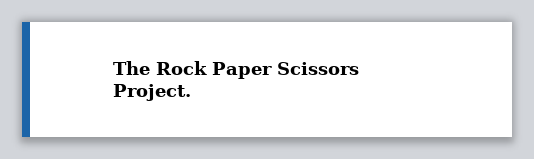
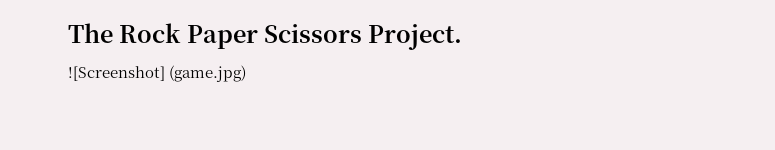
+ ![Screenshot] (game.jpg)

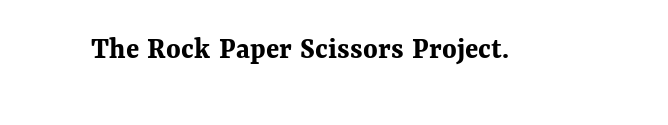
- ![Screenshot] (game.jpg)

